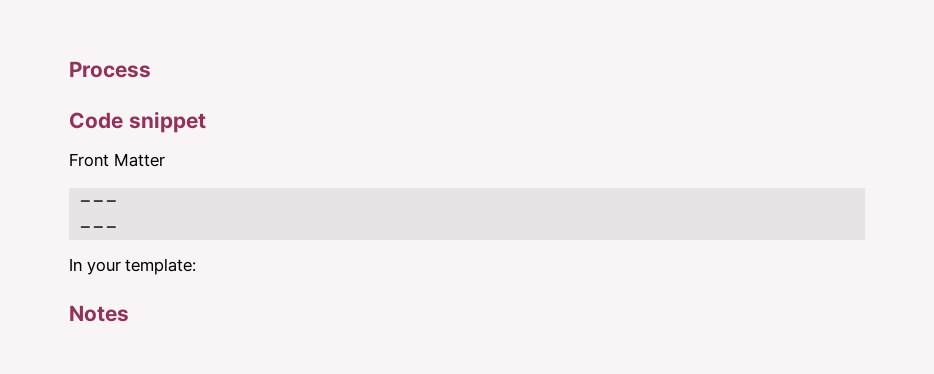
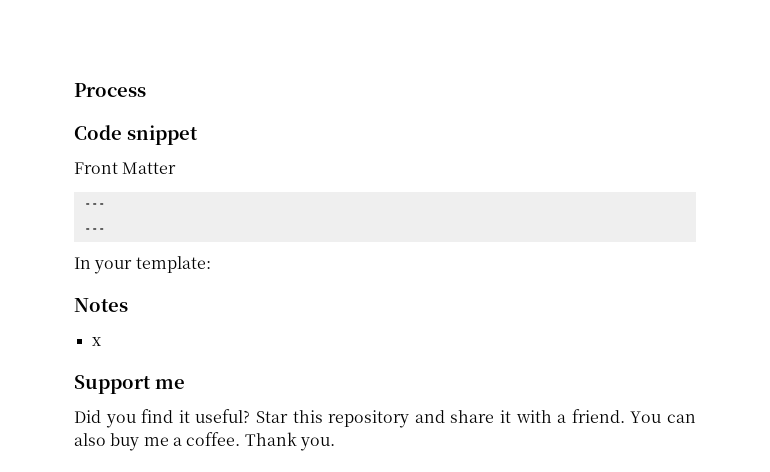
+ x
+ Support me
+ Did you find it useful? Star this repository and share it with a friend. You can also buy me a coffee. Thank you.

